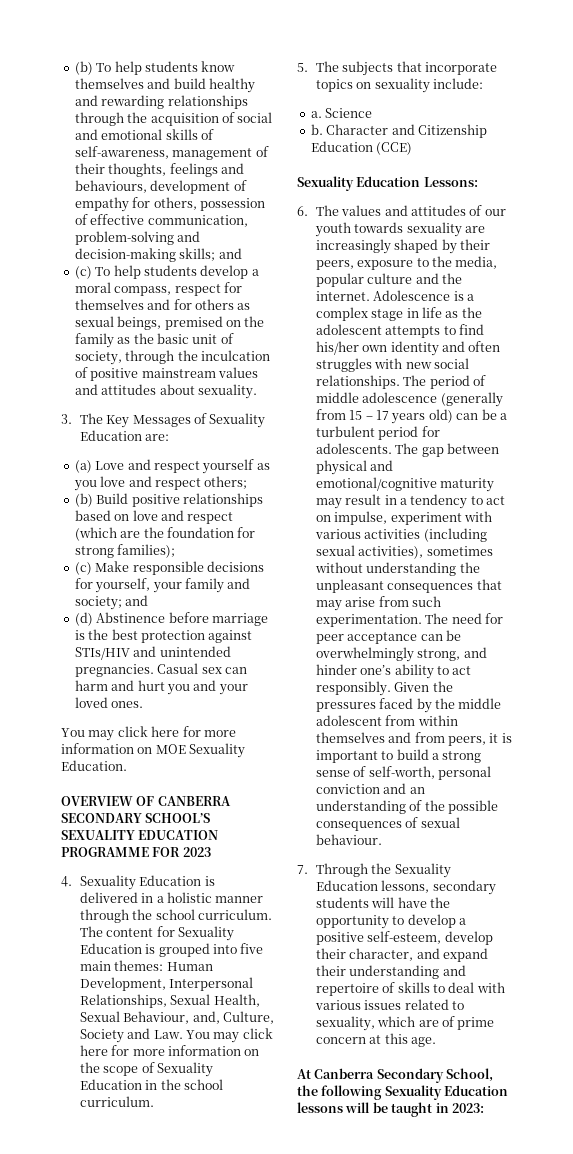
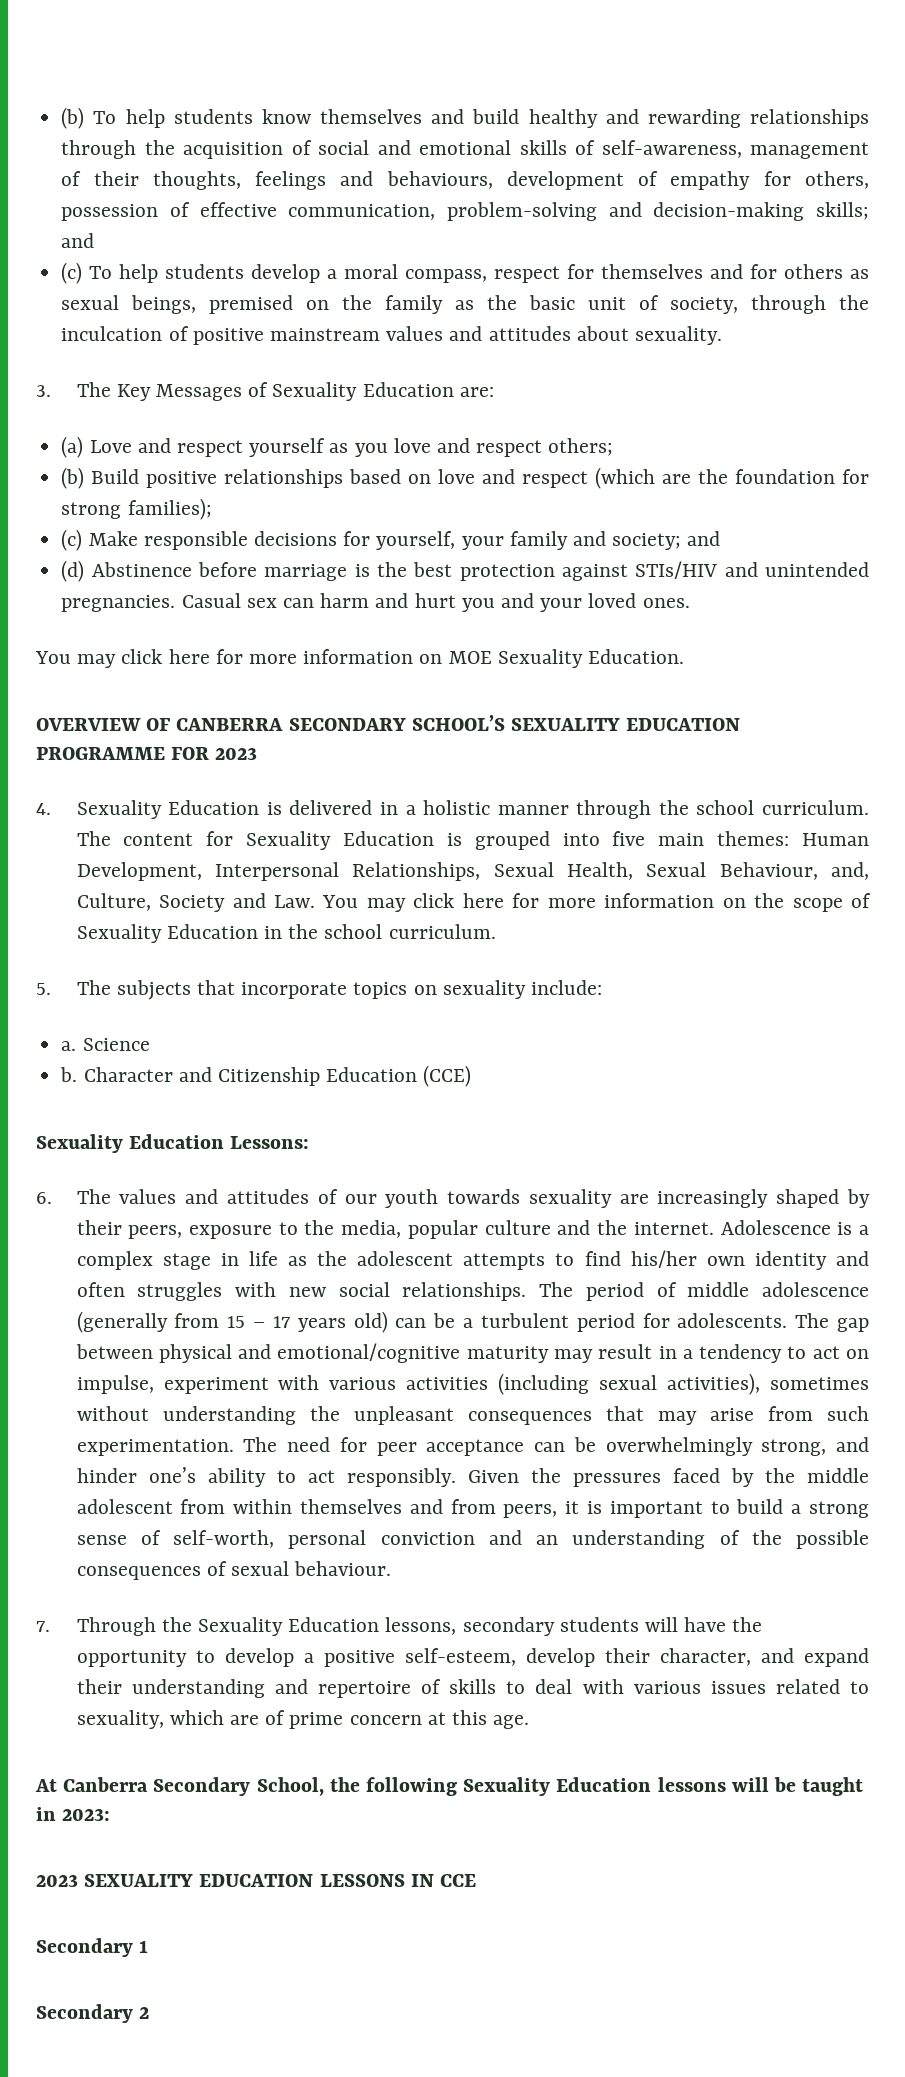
+ 2023 SEXUALITY EDUCATION LESSONS IN CCE
+ Secondary 1
+ Secondary 2

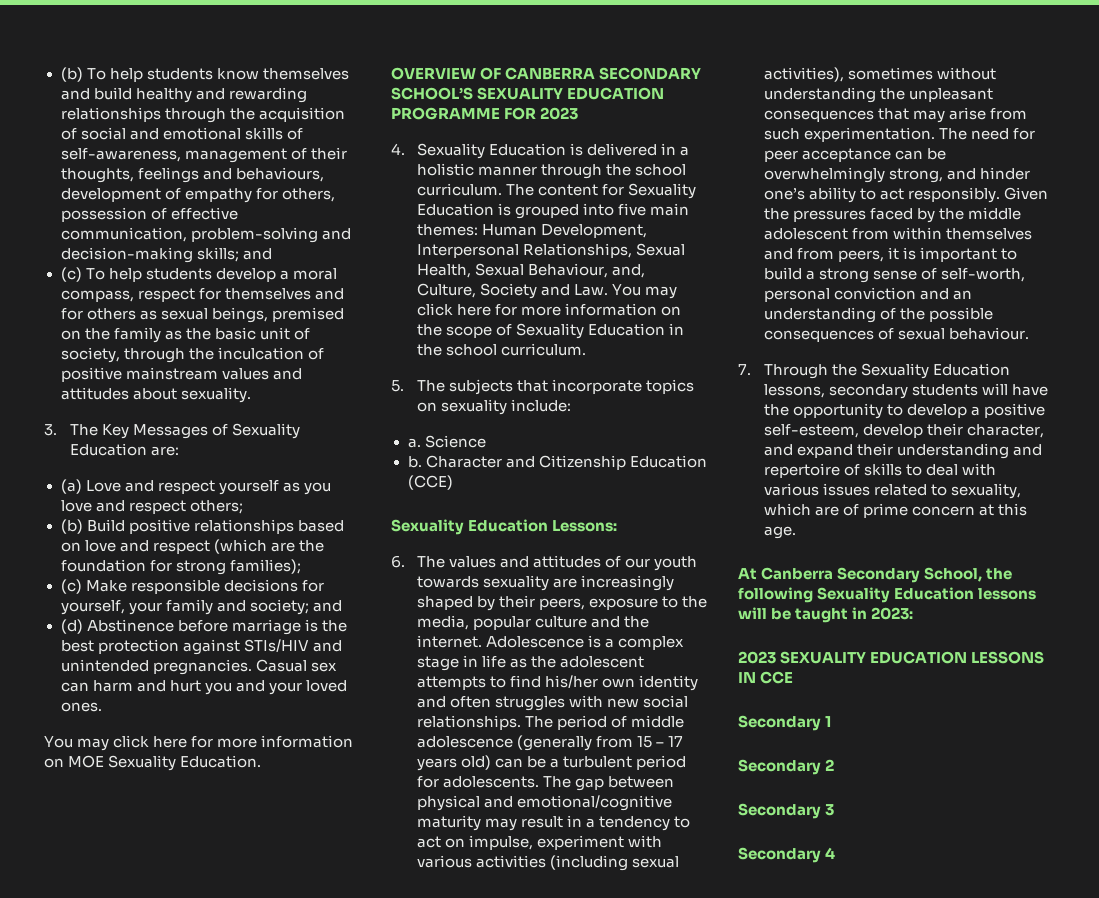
+ Secondary 3
+ Secondary 4

